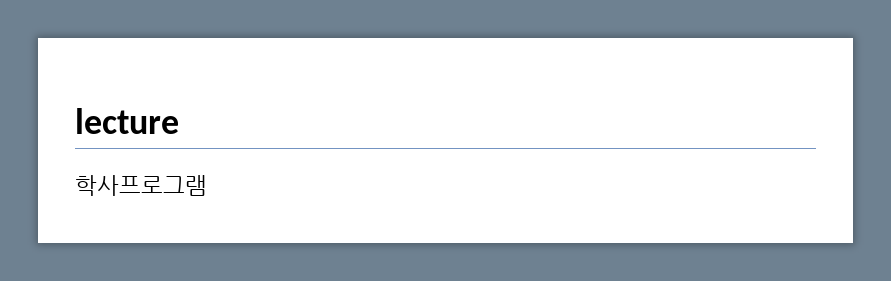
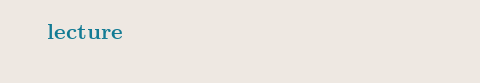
- 학사프로그램

